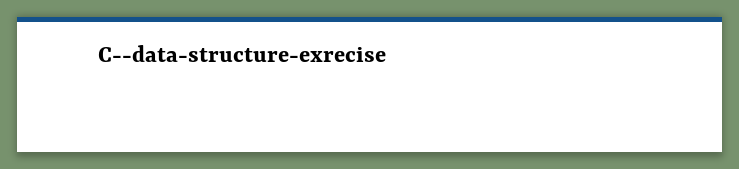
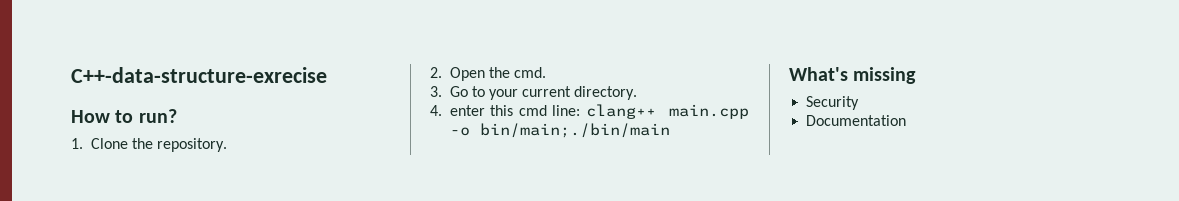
- C--data-structure-exrecise
+ C++-data-structure-exrecise
+ How to run?
+ 1. Clone the repository.
+ 2. Open the cmd.
+ 3. Go to your current directory.
+ 4. enter this cmd line: clang++ main.cpp -o bin/main;./bin/main
+ What's missing
+ Security
+ Documentation

